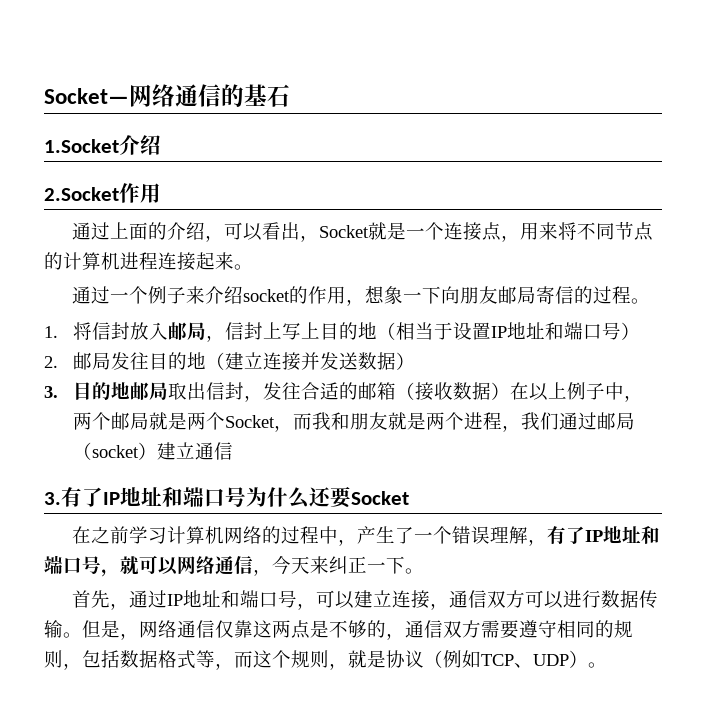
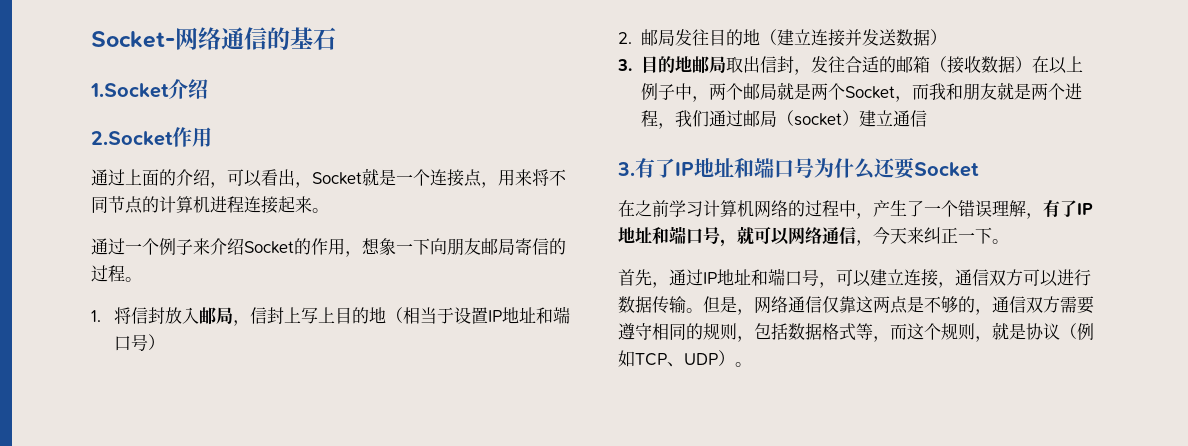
- Socket—网络通信的基石
+ Socket-网络通信的基石
- 通过一个例子来介绍socket的作用，想象一下向朋友邮局寄信的过程。
+ 通过一个例子来介绍Socket的作用，想象一下向朋友邮局寄信的过程。

